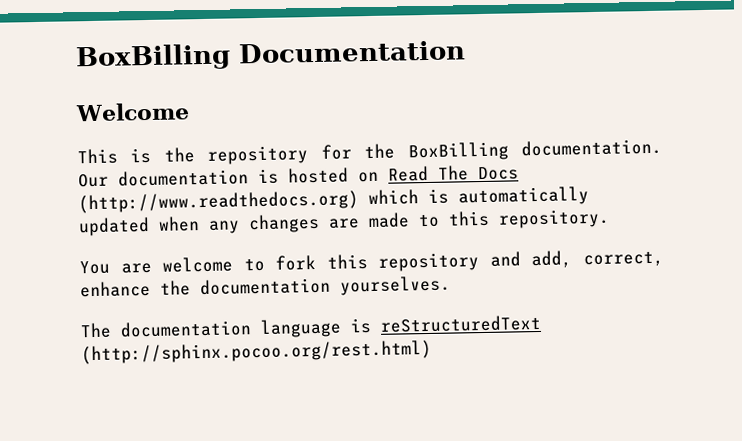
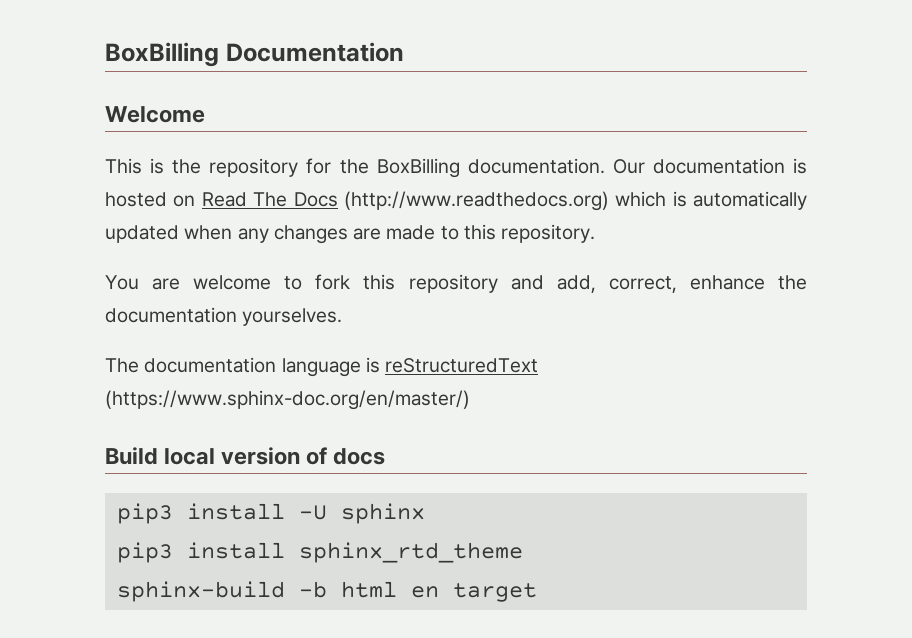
- The documentation language is reStructuredText (http://sphinx.pocoo.org/rest.html)
+ The documentation language is reStructuredText (https://www.sphinx-doc.org/en/master/)
+ Build local version of docs
+ pip3 install -U sphinx
+ pip3 install sphinx_rtd_theme
+ sphinx-build -b html en target

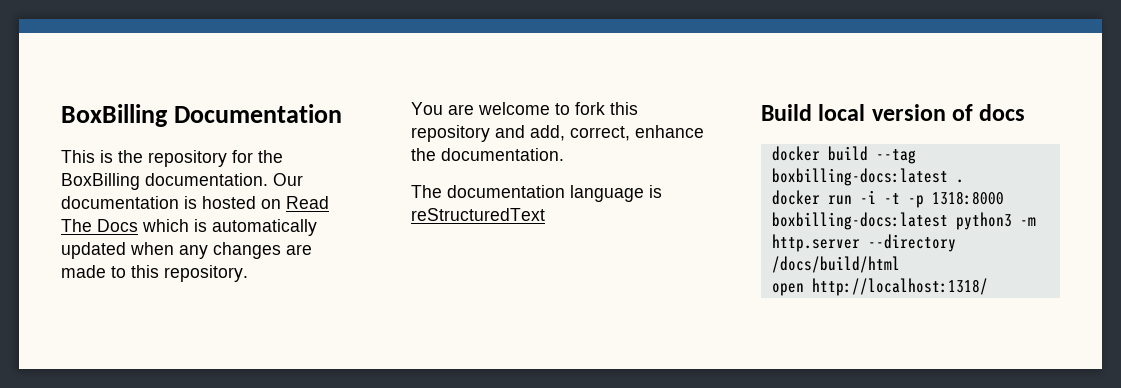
- Welcome
- Our documentation is hosted on Read The Docs (http://www.readthedocs.org) which is automatically updated when any changes are made to this repository.
+ Our documentation is hosted on Read The Docs which is automatically updated when any changes are made to this repository.
- You are welcome to fork this repository and add, correct, enhance the documentation yourselves.
+ You are welcome to fork this repository and add, correct, enhance the documentation.
- The documentation language is reStructuredText (https://www.sphinx-doc.org/en/master/)
+ The documentation language is reStructuredText
- pip3 install -U sphinx
- pip3 install sphinx_rtd_theme
- sphinx-build -b html en target
+ docker build --tag boxbilling-docs:latest .
+ docker run -i -t -p 1318:8000 boxbilling-docs:latest python3 -m http.server --directory /docs/build/html
+ open http://localhost:1318/

